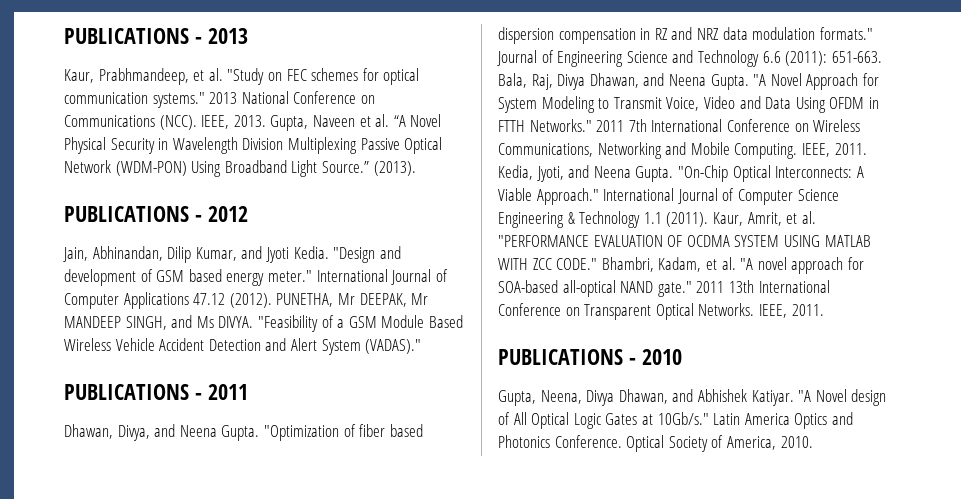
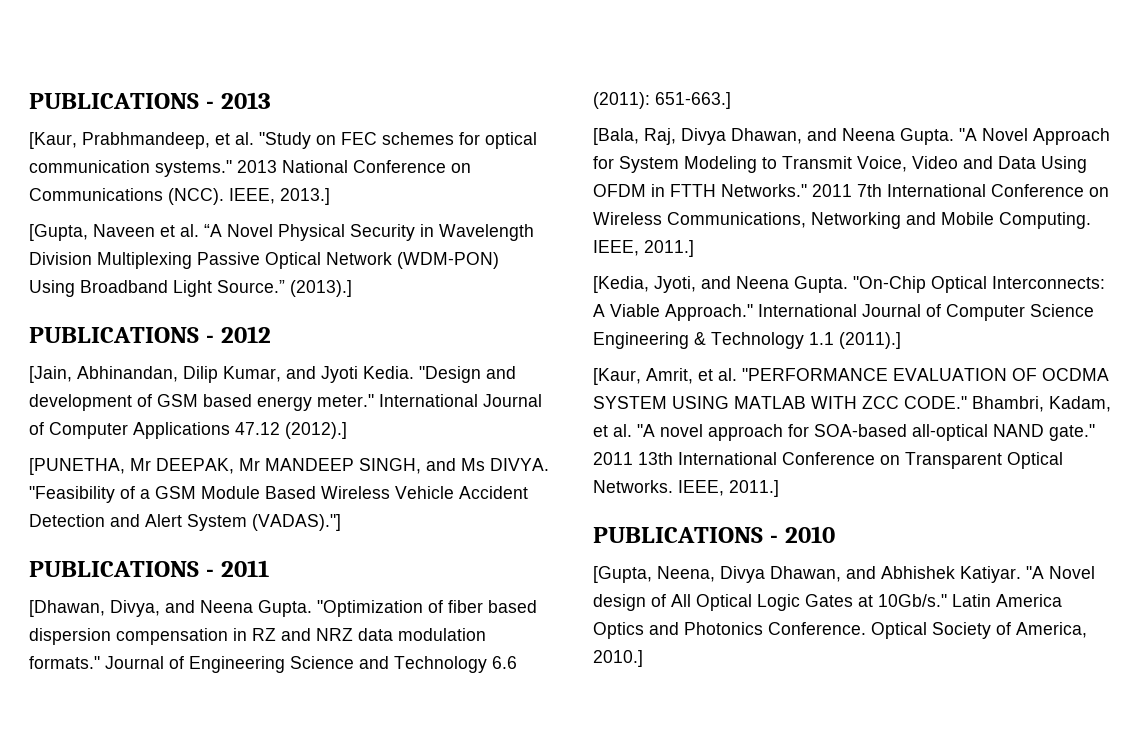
- Kaur, Prabhmandeep, et al. "Study on FEC schemes for optical communication systems."
+ [Kaur, Prabhmandeep, et al. "Study on FEC schemes for optical communication systems."
- IEEE, 2013. Gupta, Naveen et al. “A Novel Physical Security in Wavelength Division Multiplexing Passive Optical Network (WDM-PON) Using Broadband Light Source.”
+ IEEE, 2013.]
+ [Gupta, Naveen et al. “A Novel Physical Security in Wavelength Division Multiplexing Passive Optical Network (WDM-PON) Using Broadband Light Source.”
- (2013).
+ (2013).]
- Jain, Abhinandan, Dilip Kumar, and Jyoti Kedia.
+ [Jain, Abhinandan, Dilip Kumar, and Jyoti Kedia.
- International Journal of Computer Applications 47.12 (2012). PUNETHA, Mr DEEPAK, Mr MANDEEP SINGH, and Ms DIVYA.
+ International Journal of Computer Applications 47.12 (2012).]
+ [PUNETHA, Mr DEEPAK, Mr MANDEEP SINGH, and Ms DIVYA.
- "Feasibility of a GSM Module Based Wireless Vehicle Accident Detection and Alert System (VADAS)."
+ "Feasibility of a GSM Module Based Wireless Vehicle Accident Detection and Alert System (VADAS)."]
- Dhawan, Divya, and Neena Gupta.
+ [Dhawan, Divya, and Neena Gupta.
- Journal of Engineering Science and Technology 6.6 (2011): 651-663. Bala, Raj, Divya Dhawan, and Neena Gupta.
+ Journal of Engineering Science and Technology 6.6 (2011): 651-663.]
+ [Bala, Raj, Divya Dhawan, and Neena Gupta.
- 2011 7th International Conference on Wireless Communications, Networking and Mobile Computing. IEEE, 2011. Kedia, Jyoti, and Neena Gupta.
+ 2011 7th International Conference on Wireless Communications, Networking and Mobile Computing. IEEE, 2011.]
+ [Kedia, Jyoti, and Neena Gupta.
- International Journal of Computer Science Engineering & Technology 1.1 (2011). Kaur, Amrit, et al. "PERFORMANCE EVALUATION OF OCDMA SYSTEM USING MATLAB WITH ZCC CODE."
+ International Journal of Computer Science Engineering & Technology 1.1 (2011).]
+ [Kaur, Amrit, et al. "PERFORMANCE EVALUATION OF OCDMA SYSTEM USING MATLAB WITH ZCC CODE."
- 2011 13th International Conference on Transparent Optical Networks. IEEE, 2011.
+ 2011 13th International Conference on Transparent Optical Networks. IEEE, 2011.]
- Gupta, Neena, Divya Dhawan, and Abhishek Katiyar.
+ [Gupta, Neena, Divya Dhawan, and Abhishek Katiyar.
- Optical Society of America, 2010.
+ Optical Society of America, 2010.]

